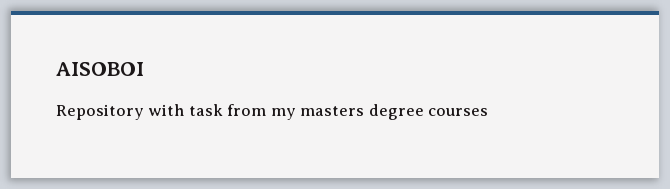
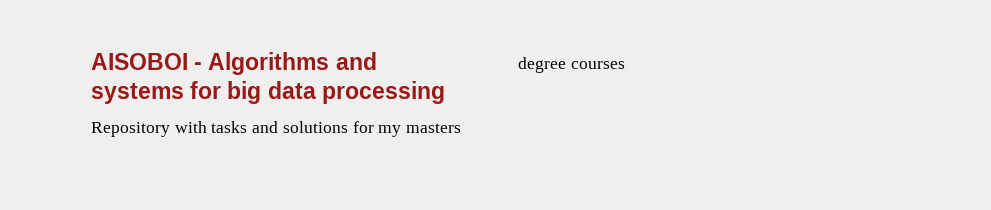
- AISOBOI
- Repository with task from my masters degree courses
+ AISOBOI - Algorithms and systems for big data processing
+ Repository with tasks and solutions for my masters degree courses

